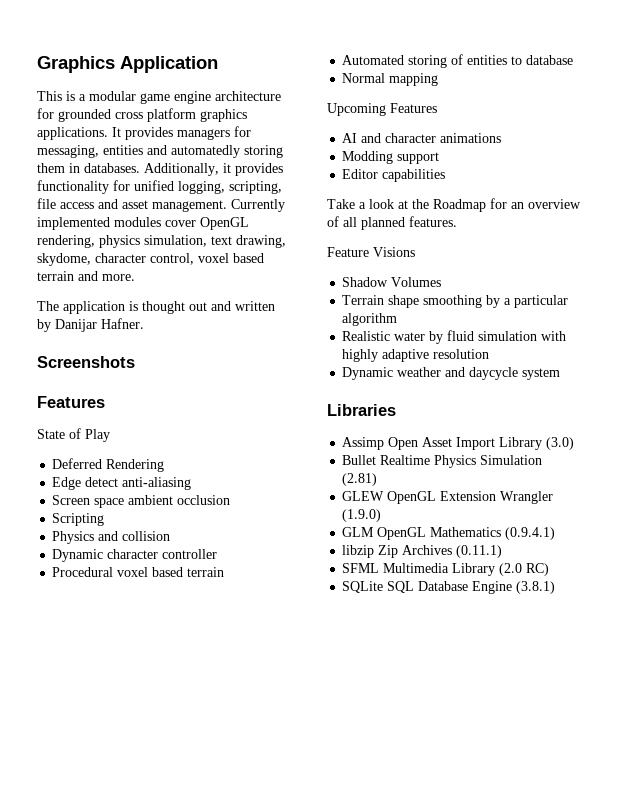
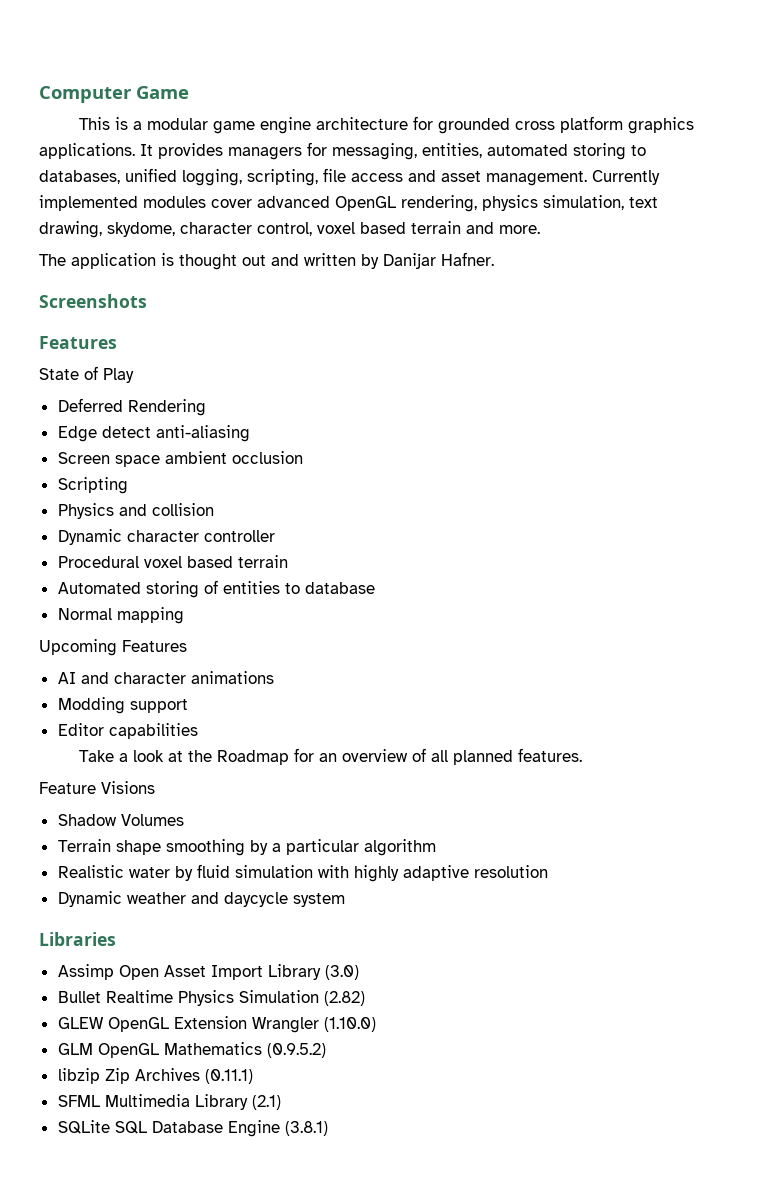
- Graphics Application
+ Computer Game
- It provides managers for messaging, entities and automatedly storing them in databases. Additionally, it provides functionality for unified logging, scripting, file access and asset management.
+ It provides managers for messaging, entities, automated storing to databases, unified logging, scripting, file access and asset management.
- Currently implemented modules cover OpenGL rendering, physics simulation, text drawing, skydome, character control, voxel based terrain and more.
+ Currently implemented modules cover advanced OpenGL rendering, physics simulation, text drawing, skydome, character control, voxel based terrain and more.
- Bullet Realtime Physics Simulation (2.81)
+ Bullet Realtime Physics Simulation (2.82)
- GLEW OpenGL Extension Wrangler (1.9.0)
+ GLEW OpenGL Extension Wrangler (1.10.0)
- GLM OpenGL Mathematics (0.9.4.1)
+ GLM OpenGL Mathematics (0.9.5.2)
- SFML Multimedia Library (2.0 RC)
+ SFML Multimedia Library (2.1)

